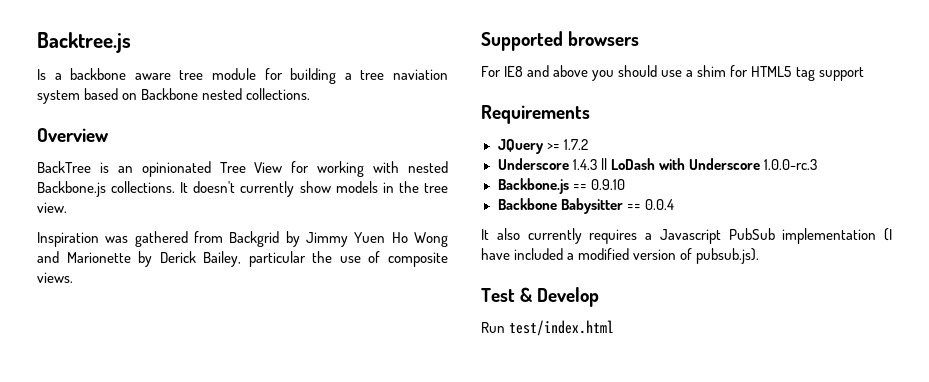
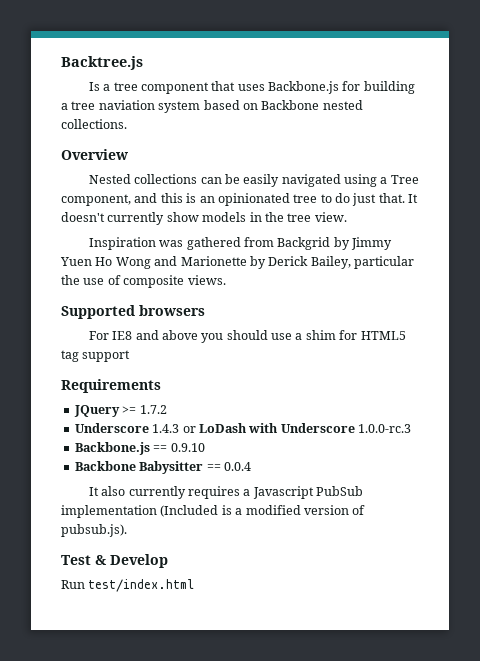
- Is a backbone aware tree module for building a tree naviation system based on Backbone nested collections.
+ Is a tree component that uses Backbone.js for building a tree naviation system based on Backbone nested collections.
- BackTree is an opinionated Tree View for working with nested Backbone.js collections.
+ Nested collections can be easily navigated using a Tree component, and this is an opinionated tree to do just that.
- Underscore 1.4.3 || LoDash with Underscore 1.0.0-rc.3
+ Underscore 1.4.3 or LoDash with Underscore 1.0.0-rc.3
- It also currently requires a Javascript PubSub implementation (I have included a modified version of pubsub.js).
+ It also currently requires a Javascript PubSub implementation (Included is a modified version of pubsub.js).

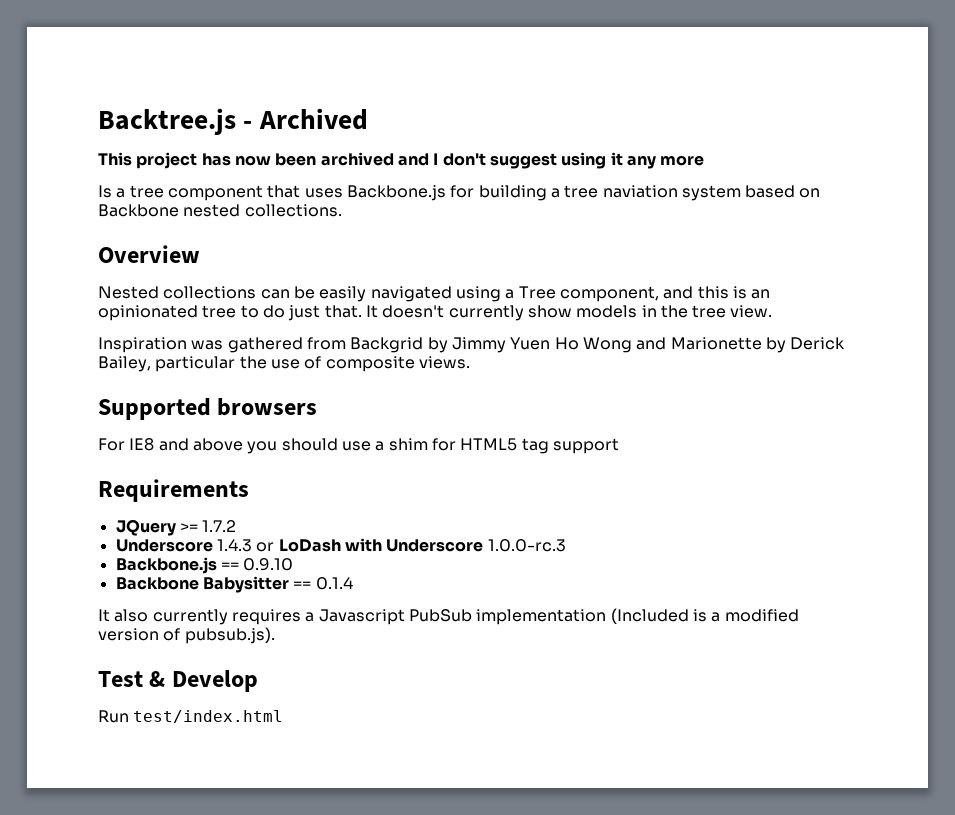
- Backtree.js
+ Backtree.js - Archived
+ This project has now been archived and I don't suggest using it any more
- Backbone Babysitter == 0.0.4
+ Backbone Babysitter == 0.1.4

